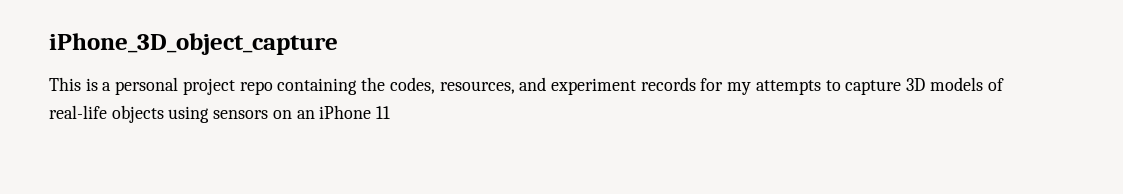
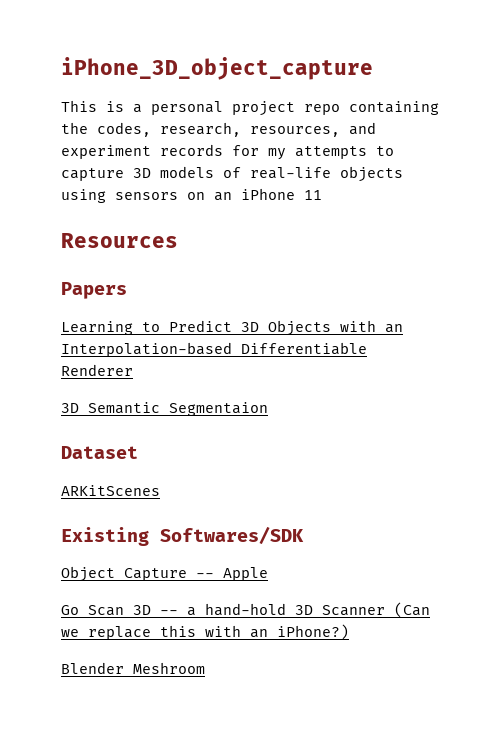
- This is a personal project repo containing the codes, resources, and experiment records for my attempts to capture 3D models of real-life objects using sensors on an iPhone 11
+ This is a personal project repo containing the codes, research, resources, and experiment records for my attempts to capture 3D models of real-life objects using sensors on an iPhone 11
+ Resources
+ Papers
+ Learning to Predict 3D Objects with an Interpolation-based Differentiable Renderer
+ 3D Semantic Segmentaion
+ Dataset
+ ARKitScenes
+ Existing Softwares/SDK
+ Object Capture -- Apple
+ Go Scan 3D -- a hand-hold 3D Scanner (Can we replace this with an iPhone?)
+ Blender Meshroom

